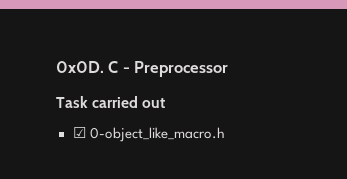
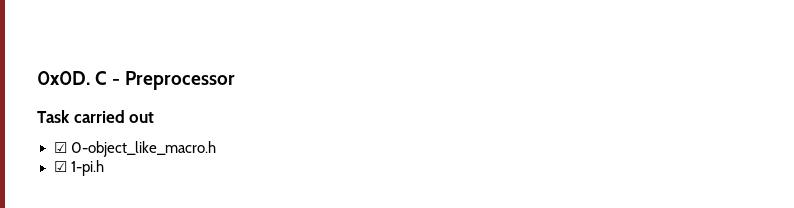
+ ☑ 1-pi.h

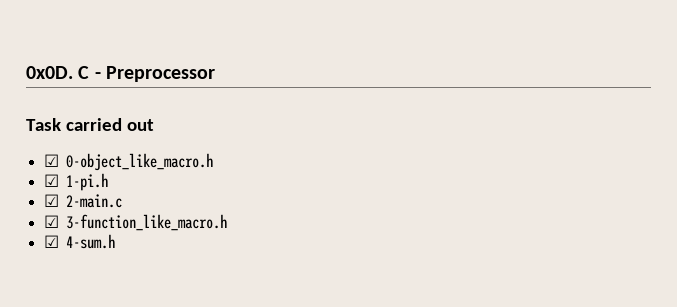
+ ☑ 2-main.c
+ ☑ 3-function_like_macro.h
+ ☑ 4-sum.h

